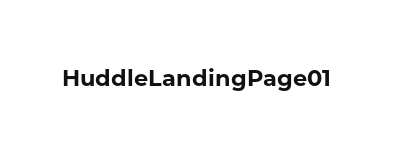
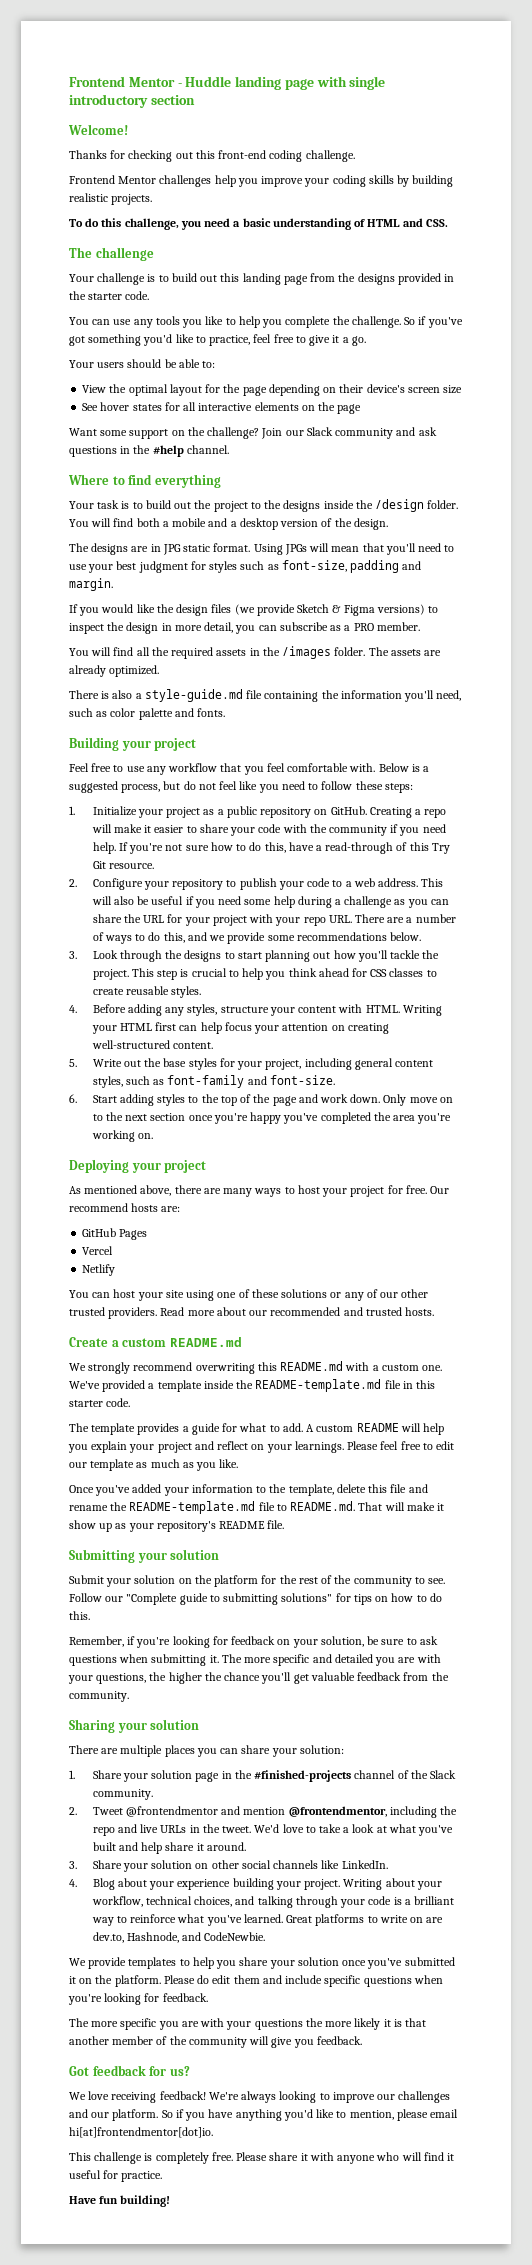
- HuddleLandingPage01
+ Frontend Mentor - Huddle landing page with single introductory section
+ Welcome!
+ Thanks for checking out this front-end coding challenge.
+ Frontend Mentor challenges help you improve your coding skills by building realistic projects.
+ To do this challenge, you need a basic understanding of HTML and CSS.
+ The challenge
+ Your challenge is to build out this landing page from the designs provided in the starter code.
+ You can use any tools you like to help you complete the challenge. So if you've got something you'd like to practice, feel free to give it a go.
+ Your users should be able to:
+ View the optimal layout for the page depending on their device's screen size
+ See hover states for all interactive elements on the page
+ Want some support on the challenge? Join our Slack community and ask questions in the #help channel.
+ Where to find everything
+ Your task is to build out the project to the designs inside the /design folder. You will find both a mobile and a desktop version of the design.
+ The designs are in JPG static format. Using JPGs will mean that you'll need to use your best judgment for styles such as font-size, padding and margin.
+ If you would like the design files (we provide Sketch & Figma versions) to inspect the design in more detail, you can subscribe as a PRO member.
+ You will find all the required assets in the /images folder. The assets are already optimized.
+ There is also a style-guide.md file containing the information you'll need, such as color palette and fonts.
+ Building your project
+ Feel free to use any workflow that you feel comfortable with. Below is a suggested process, but do not feel like you need to follow these steps:
+ 1. Initialize your project as a public repository on GitHub. Creating a repo will make it easier to share your code with the community if you need help. If you're not sure how to do this, have a read-through of this Try Git resource.
+ 2. Configure your repository to publish your code to a web address. This will also be useful if you need some help during a challenge as you can share the URL for your project with your repo URL. There are a number of ways to do this, and we provide some recommendations below.
+ 3. Look through the designs to start planning out how you'll tackle the project. This step is crucial to help you think ahead for CSS classes to create reusable styles.
+ 4. Before adding any styles, structure your content with HTML. Writing your HTML first can help focus your attention on creating well-structured content.
+ 5. Write out the base styles for your project, including general content styles, such as font-family and font-size.
+ 6. Start adding styles to the top of the page and work down. Only move on to the next section once you're happy you've completed the area you're working on.
+ Deploying your project
+ As mentioned above, there are many ways to host your project for free. Our recommend hosts are:
+ GitHub Pages
+ Vercel
+ Netlify
+ You can host your site using one of these solutions or any of our other trusted providers. Read more about our recommended and trusted hosts.
+ Create a custom README.md
+ We strongly recommend overwriting this README.md with a custom one. We've provided a template inside the README-template.md file in this starter code.
+ The template provides a guide for what to add. A custom README will help you explain your project and reflect on your learnings. Please feel free to edit our template as much as you like.
+ Once you've added your information to the template, delete this file and rename the README-template.md file to README.md. That will make it show up as your repository's README file.
+ Submitting your solution
+ Submit your solution on the platform for the rest of the community to see. Follow our "Complete guide to submitting solutions" for tips on how to do this.
+ Remember, if you're looking for feedback on your solution, be sure to ask questions when submitting it. The more specific and detailed you are with your questions, the higher the chance you'll get valuable feedback from the community.
+ Sharing your solution
+ There are multiple places you can share your solution:
+ 1. Share your solution page in the #finished-projects channel of the Slack community.
+ 2. Tweet @frontendmentor and mention @frontendmentor, including the repo and live URLs in the tweet. We'd love to take a look at what you've built and help share it around.
+ 3. Share your solution on other social channels like LinkedIn.
+ 4. Blog about your experience building your project. Writing about your workflow, technical choices, and talking through your code is a brilliant way to reinforce what you've learned. Great platforms to write on are dev.to, Hashnode, and CodeNewbie.
+ We provide templates to help you share your solution once you've submitted it on the platform. Please do edit them and include specific questions when you're looking for feedback.
+ The more specific you are with your questions the more likely it is that another member of the community will give you feedback.
+ Got feedback for us?
+ We love receiving feedback! We're always looking to improve our challenges and our platform. So if you have anything you'd like to mention, please email hi[at]frontendmentor[dot]io.
+ This challenge is completely free. Please share it with anyone who will find it useful for practice.
+ Have fun building!

